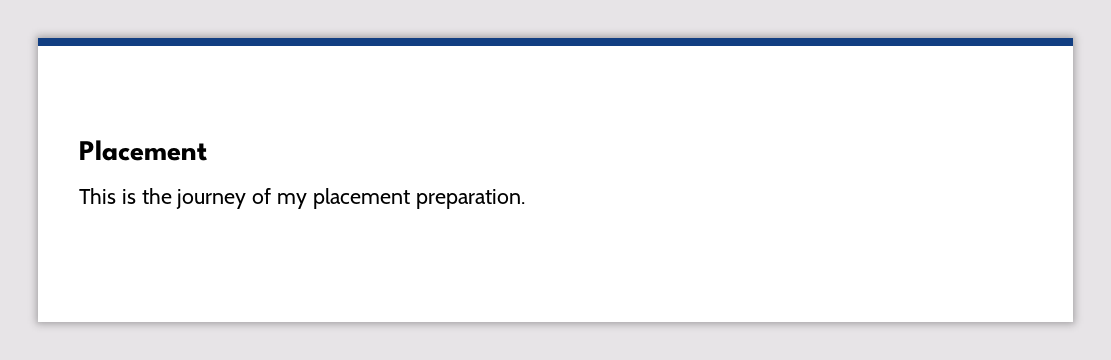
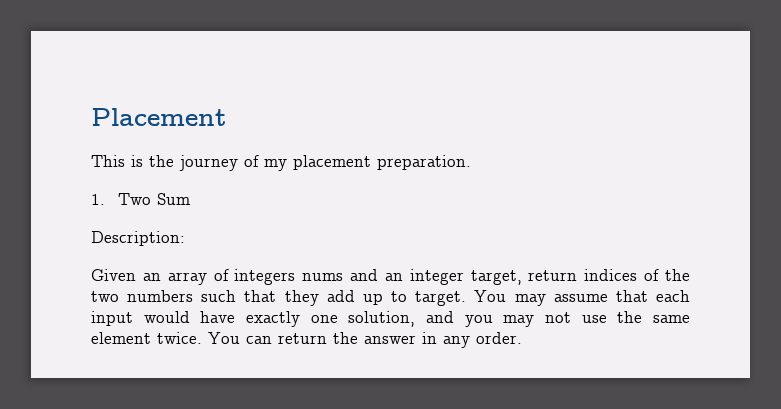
+ 1. Two Sum
+ Description:
+ Given an array of integers nums and an integer target, return indices of the two numbers such that they add up to target. You may assume that each input would have exactly one solution, and you may not use the same element twice. You can return the answer in any order.

